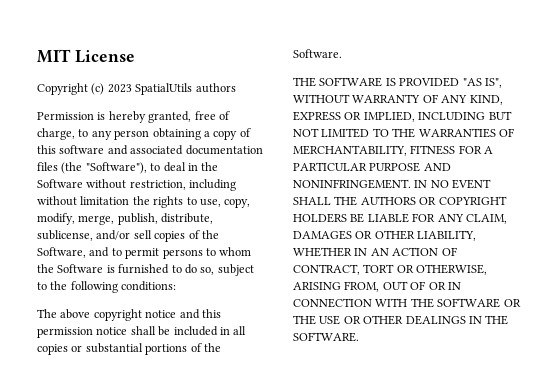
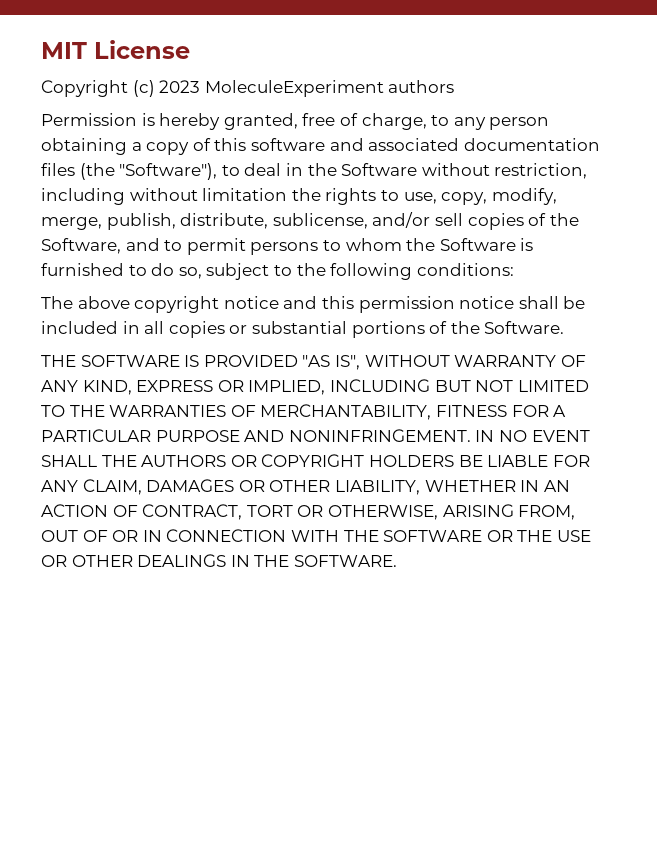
- Copyright (c) 2023 SpatialUtils authors
+ Copyright (c) 2023 MoleculeExperiment authors

